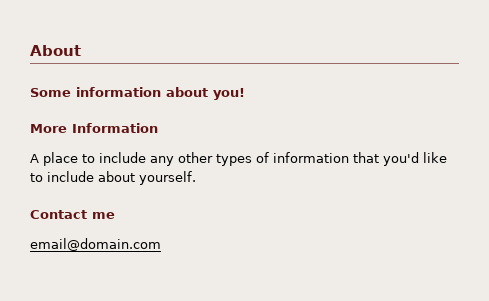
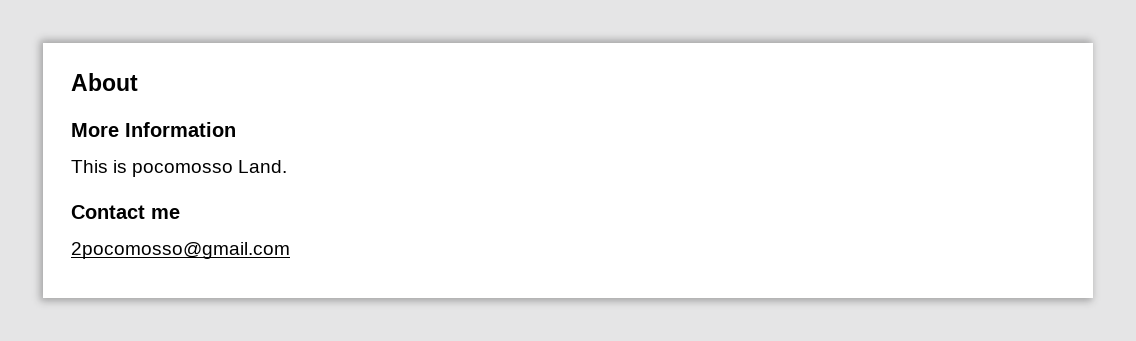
- Some information about you!
  More Information
- A place to include any other types of information that you'd like to include about yourself.
+ This is pocomosso Land.
- email@domain.com
+ 2pocomosso@gmail.com

